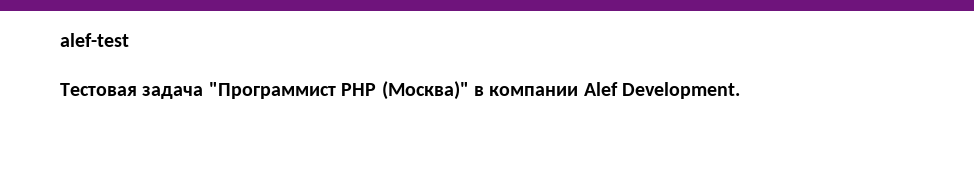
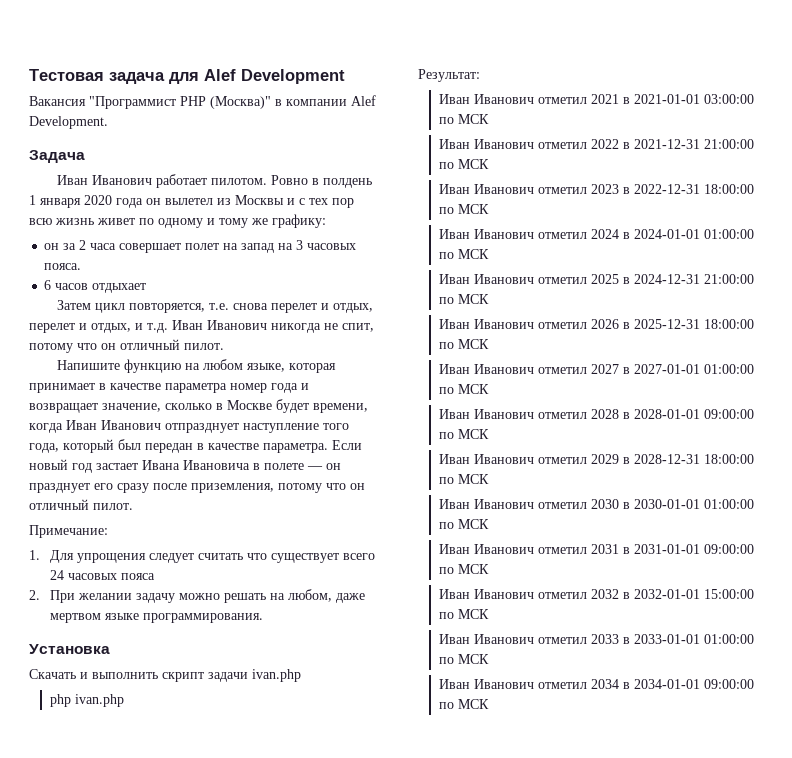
- alef-test
- Тестовая задача "Программист PHP (Москва)" в компании Alef Development.
+ Тестовая задача для Alef Development
+ Вакансия "Программист PHP (Москва)" в компании Alef Development.
+ Задача
+ Иван Иванович работает пилотом. Ровно в полдень 1 января 2020 года он вылетел из Москвы и с тех пор всю жизнь живет по одному и тому же графику:
+ он за 2 часа совершает полет на запад на 3 часовых пояса.
+ 6 часов отдыхает
+ Затем цикл повторяется, т.е. снова перелет и отдых, перелет и отдых, и т.д. Иван Иванович никогда не спит, потому что он отличный пилот.
+ Напишите функцию на любом языке, которая принимает в качестве параметра номер года и возвращает значение, сколько в Москве будет времени, когда Иван Иванович отпразднует наступление того года, который был передан в качестве параметра. Если новый год застает Ивана Ивановича в полете — он празднует его сразу после приземления, потому что он отличный пилот.
+ Примечание:
+ 1. Для упрощения следует считать что существует всего 24 часовых пояса
+ 2. При желании задачу можно решать на любом, даже мертвом языке программирования.
+ Установка
+ Скачать и выполнить скрипт задачи ivan.php
+ php ivan.php
+ Результат:
+ Иван Иванович отметил 2021 в 2021-01-01 03:00:00 по МСК
+ Иван Иванович отметил 2022 в 2021-12-31 21:00:00 по МСК
+ Иван Иванович отметил 2023 в 2022-12-31 18:00:00 по МСК
+ Иван Иванович отметил 2024 в 2024-01-01 01:00:00 по МСК
+ Иван Иванович отметил 2025 в 2024-12-31 21:00:00 по МСК
+ Иван Иванович отметил 2026 в 2025-12-31 18:00:00 по МСК
+ Иван Иванович отметил 2027 в 2027-01-01 01:00:00 по МСК
+ Иван Иванович отметил 2028 в 2028-01-01 09:00:00 по МСК
+ Иван Иванович отметил 2029 в 2028-12-31 18:00:00 по МСК
+ Иван Иванович отметил 2030 в 2030-01-01 01:00:00 по МСК
+ Иван Иванович отметил 2031 в 2031-01-01 09:00:00 по МСК
+ Иван Иванович отметил 2032 в 2032-01-01 15:00:00 по МСК
+ Иван Иванович отметил 2033 в 2033-01-01 01:00:00 по МСК
+ Иван Иванович отметил 2034 в 2034-01-01 09:00:00 по МСК

